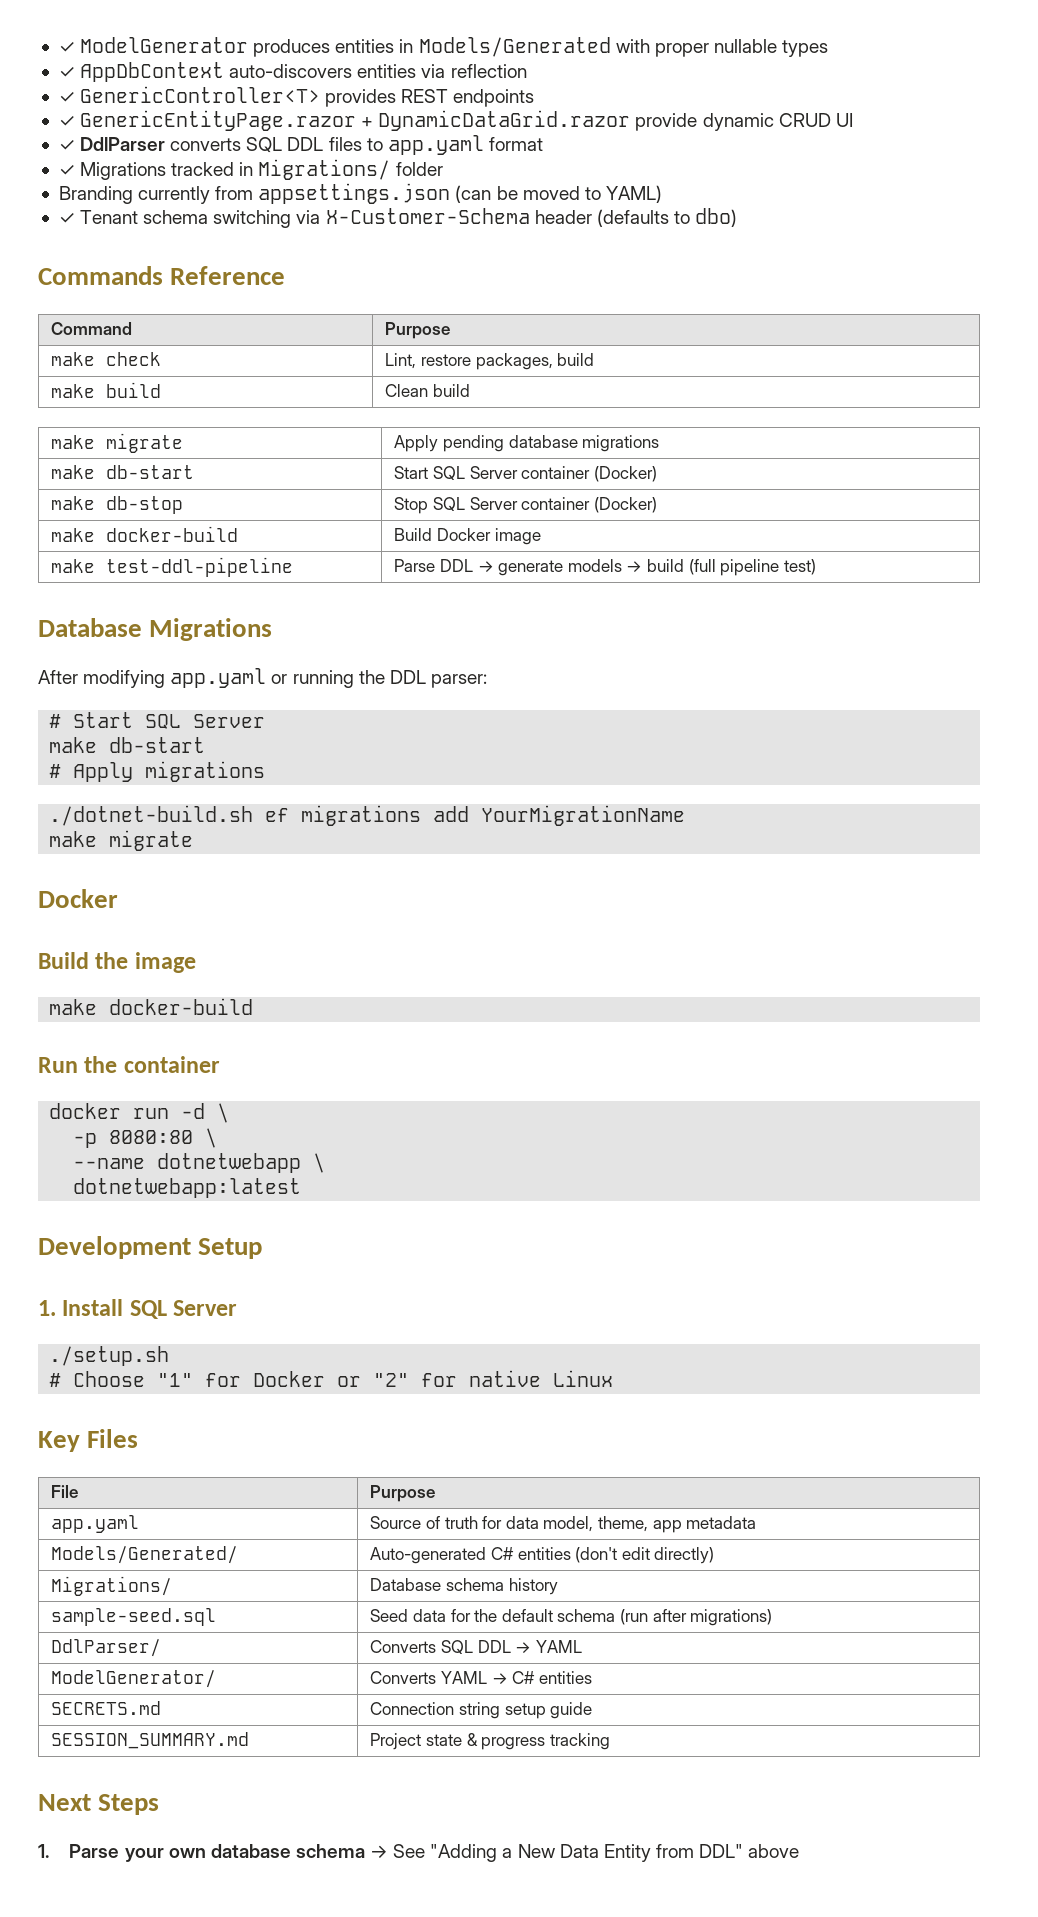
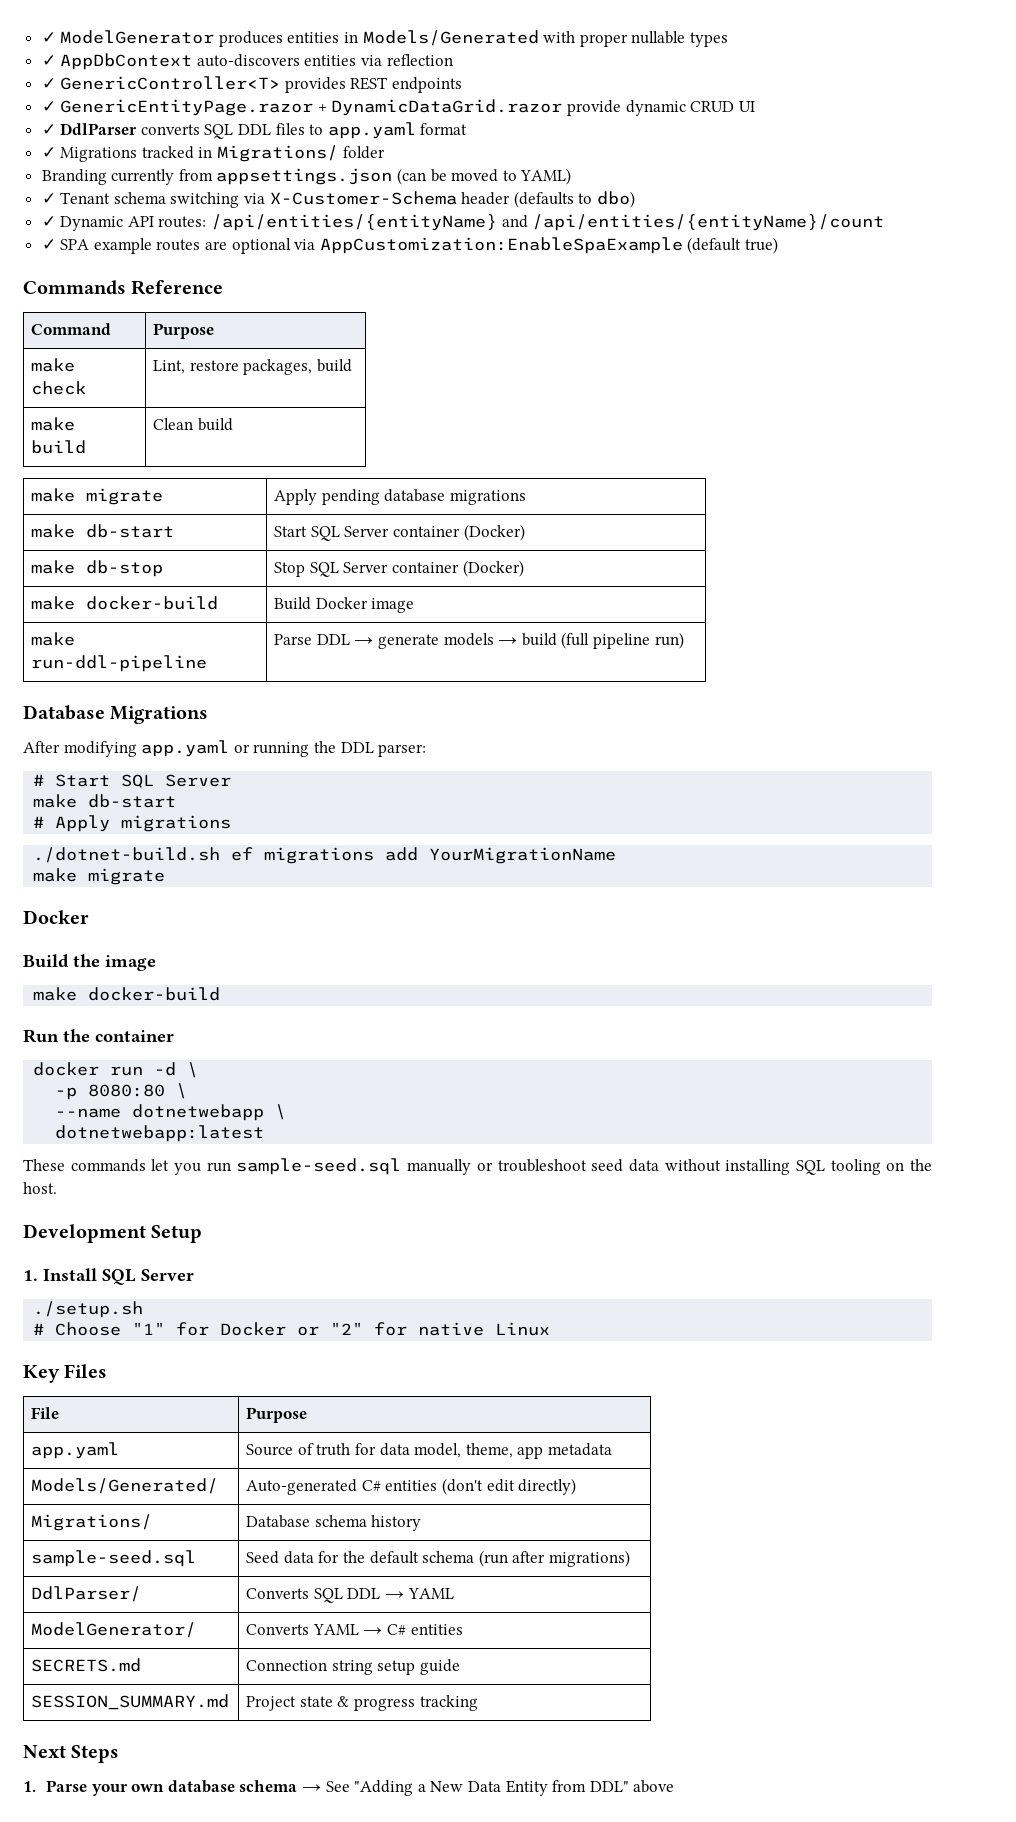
+ ✓ Dynamic API routes: /api/entities/{entityName} and /api/entities/{entityName}/count
+ ✓ SPA example routes are optional via AppCustomization:EnableSpaExample (default true)
- make test-ddl-pipeline | Parse DDL → generate models → build (full pipeline test)
+ make run-ddl-pipeline | Parse DDL → generate models → build (full pipeline run)
+ These commands let you run sample-seed.sql manually or troubleshoot seed data without installing SQL tooling on the host.

